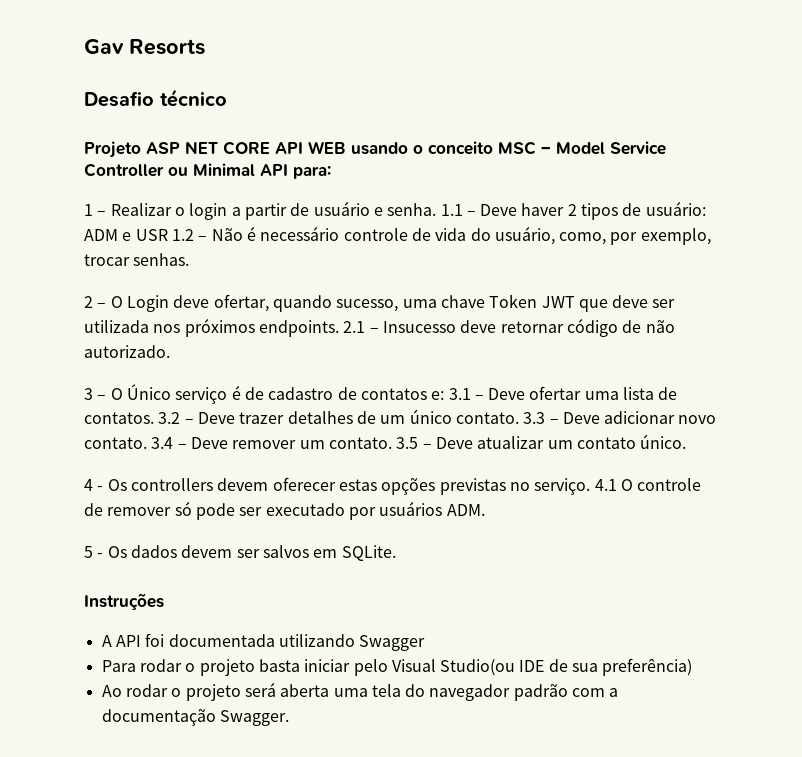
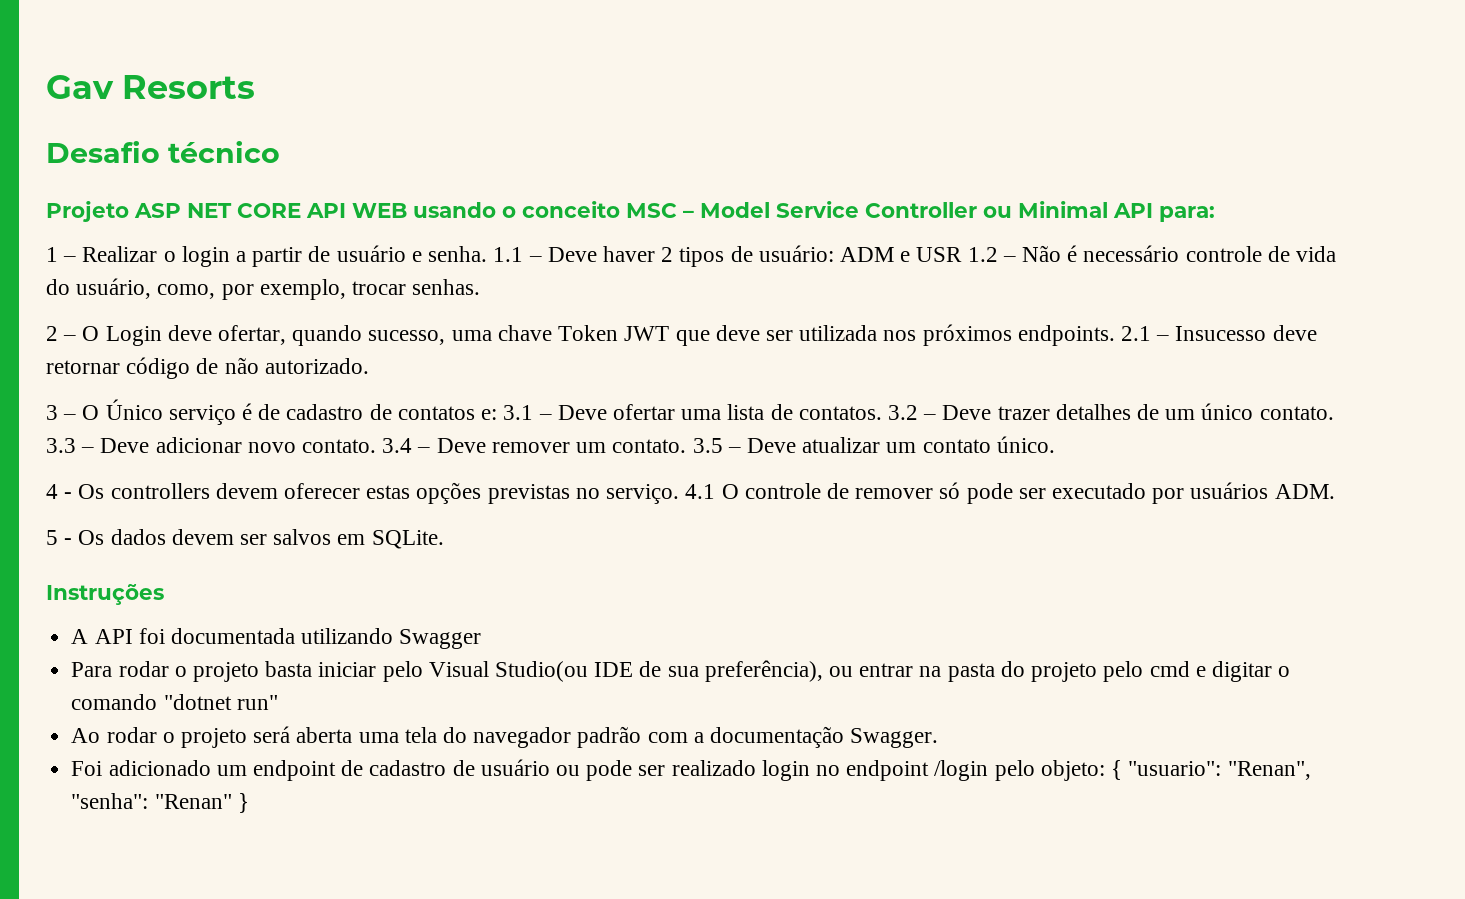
- Para rodar o projeto basta iniciar pelo Visual Studio(ou IDE de sua preferência)
+ Para rodar o projeto basta iniciar pelo Visual Studio(ou IDE de sua preferência), ou entrar na pasta do projeto pelo cmd e digitar o comando "dotnet run"
+ Foi adicionado um endpoint de cadastro de usuário ou pode ser realizado login no endpoint /login pelo objeto: { "usuario": "Renan", "senha": "Renan" }

